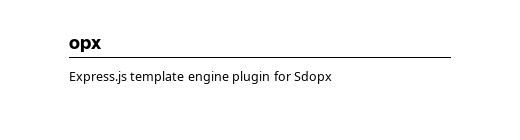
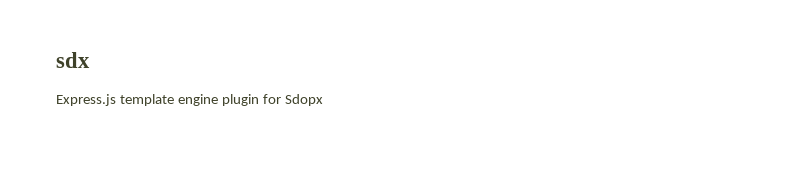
- opx
+ sdx

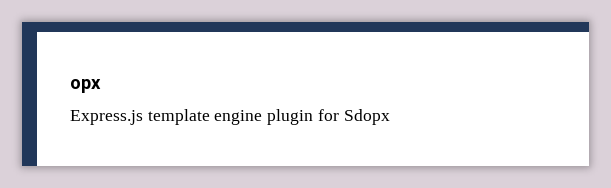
- sdx
+ opx

